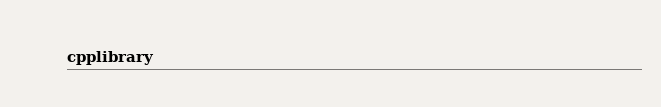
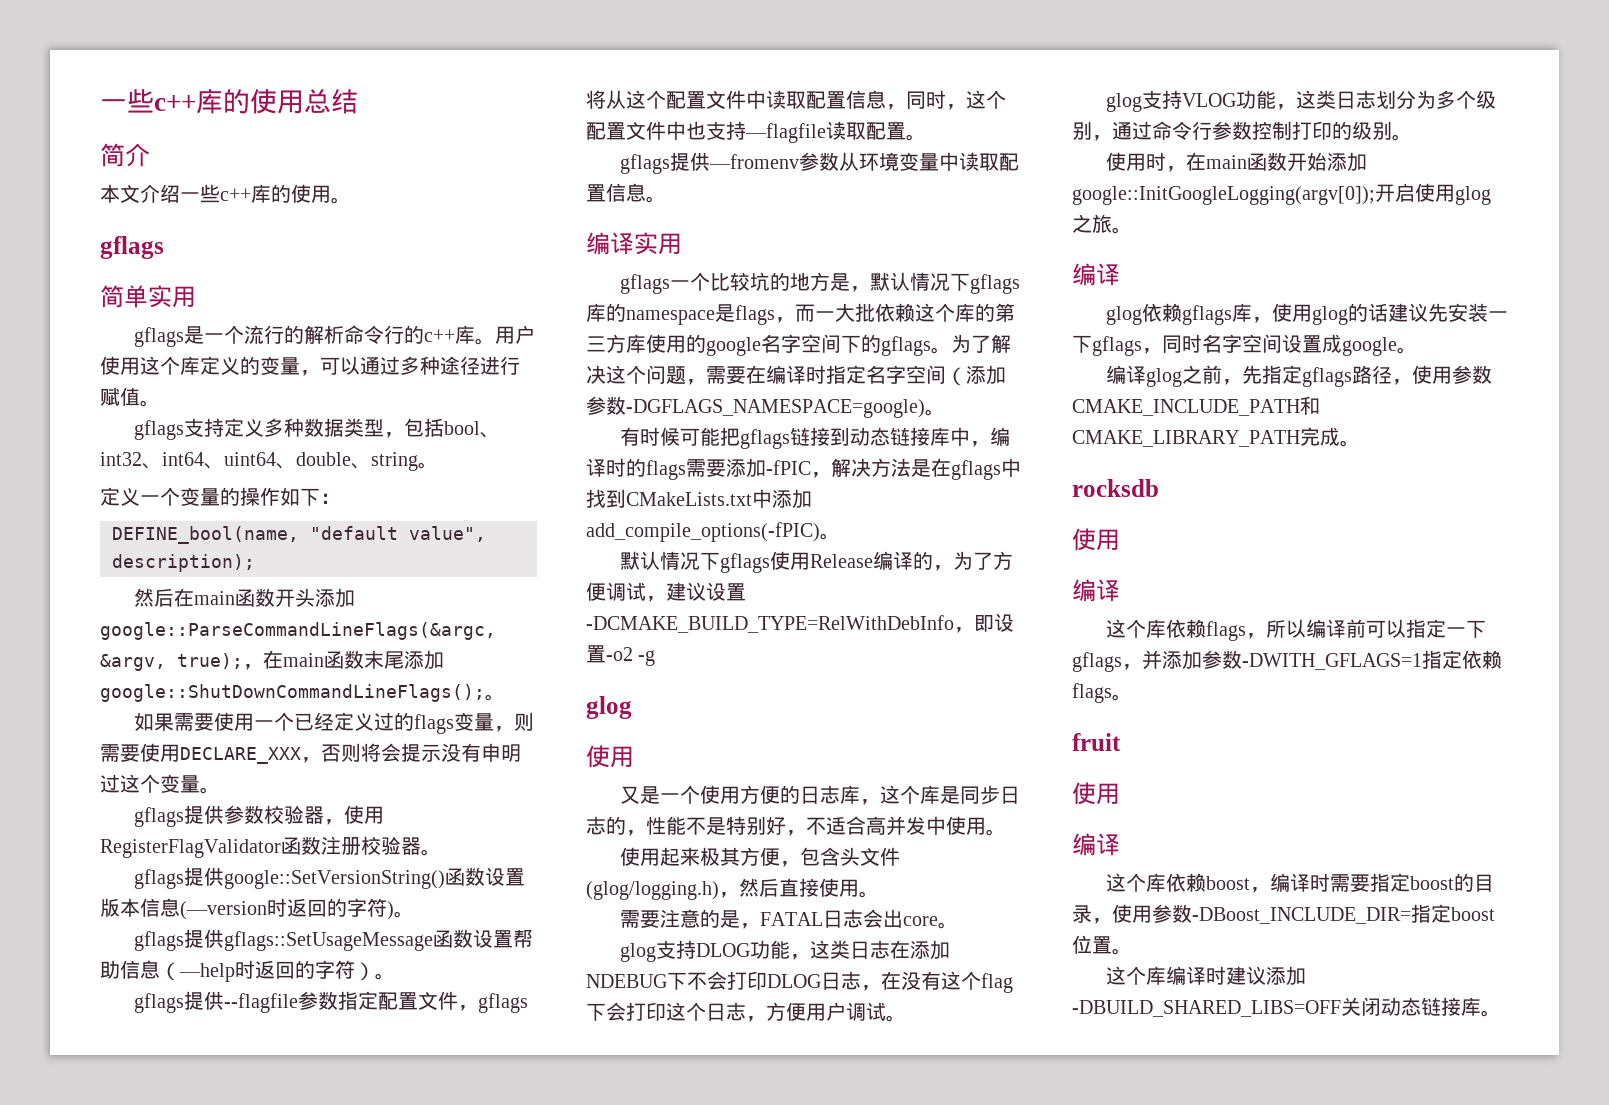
- cpplibrary
+ 一些c++库的使用总结
+ 简介
+ 本文介绍一些c++库的使用。
+ gflags
+ 简单实用
+ gflags是一个流行的解析命令行的c++库。用户使用这个库定义的变量，可以通过多种途径进行赋值。
+ gflags支持定义多种数据类型，包括bool、int32、int64、uint64、double、string。
+ 定义一个变量的操作如下：
+ DEFINE_bool(name, "default value", description);
+ 然后在main函数开头添加google::ParseCommandLineFlags(&argc, &argv, true);，在main函数末尾添加google::ShutDownCommandLineFlags();。
+ 如果需要使用一个已经定义过的flags变量，则需要使用DECLARE_XXX，否则将会提示没有申明过这个变量。
+ gflags提供参数校验器，使用RegisterFlagValidator函数注册校验器。
+ gflags提供google::SetVersionString()函数设置版本信息(—version时返回的字符)。
+ gflags提供gflags::SetUsageMessage函数设置帮助信息（—help时返回的字符）。
+ gflags提供--flagfile参数指定配置文件，gflags将从这个配置文件中读取配置信息，同时，这个配置文件中也支持—flagfile读取配置。
+ gflags提供—fromenv参数从环境变量中读取配置信息。
+ 编译实用
+ gflags一个比较坑的地方是，默认情况下gflags库的namespace是flags，而一大批依赖这个库的第三方库使用的google名字空间下的gflags。为了解决这个问题，需要在编译时指定名字空间（添加参数-DGFLAGS_NAMESPACE=google)。
+ 有时候可能把gflags链接到动态链接库中，编译时的flags需要添加-fPIC，解决方法是在gflags中找到CMakeLists.txt中添加add_compile_options(-fPIC)。
+ 默认情况下gflags使用Release编译的，为了方便调试，建议设置-DCMAKE_BUILD_TYPE=RelWithDebInfo，即设置-o2 -g
+ glog
+ 使用
+ 又是一个使用方便的日志库，这个库是同步日志的，性能不是特别好，不适合高并发中使用。
+ 使用起来极其方便，包含头文件(glog/logging.h)，然后直接使用。
+ 需要注意的是，FATAL日志会出core。
+ glog支持DLOG功能，这类日志在添加NDEBUG下不会打印DLOG日志，在没有这个flag下会打印这个日志，方便用户调试。
+ glog支持VLOG功能，这类日志划分为多个级别，通过命令行参数控制打印的级别。
+ 使用时，在main函数开始添加google::InitGoogleLogging(argv[0]);开启使用glog之旅。
+ 编译
+ glog依赖gflags库，使用glog的话建议先安装一下gflags，同时名字空间设置成google。
+ 编译glog之前，先指定gflags路径，使用参数CMAKE_INCLUDE_PATH和CMAKE_LIBRARY_PATH完成。
+ rocksdb
+ 使用
+ 编译
+ 这个库依赖flags，所以编译前可以指定一下gflags，并添加参数-DWITH_GFLAGS=1指定依赖flags。
+ fruit
+ 使用
+ 编译
+ 这个库依赖boost，编译时需要指定boost的目录，使用参数-DBoost_INCLUDE_DIR=指定boost位置。
+ 这个库编译时建议添加-DBUILD_SHARED_LIBS=OFF关闭动态链接库。

